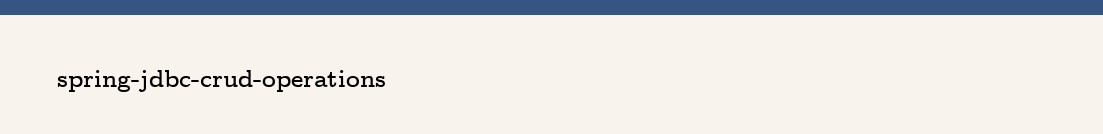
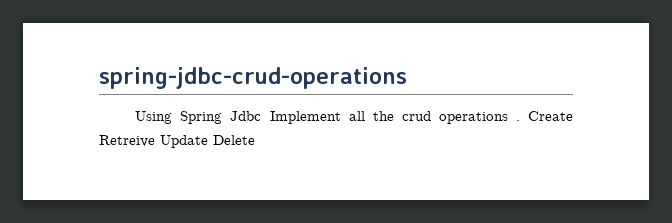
+ Using Spring Jdbc Implement all the crud operations . Create Retreive Update Delete

